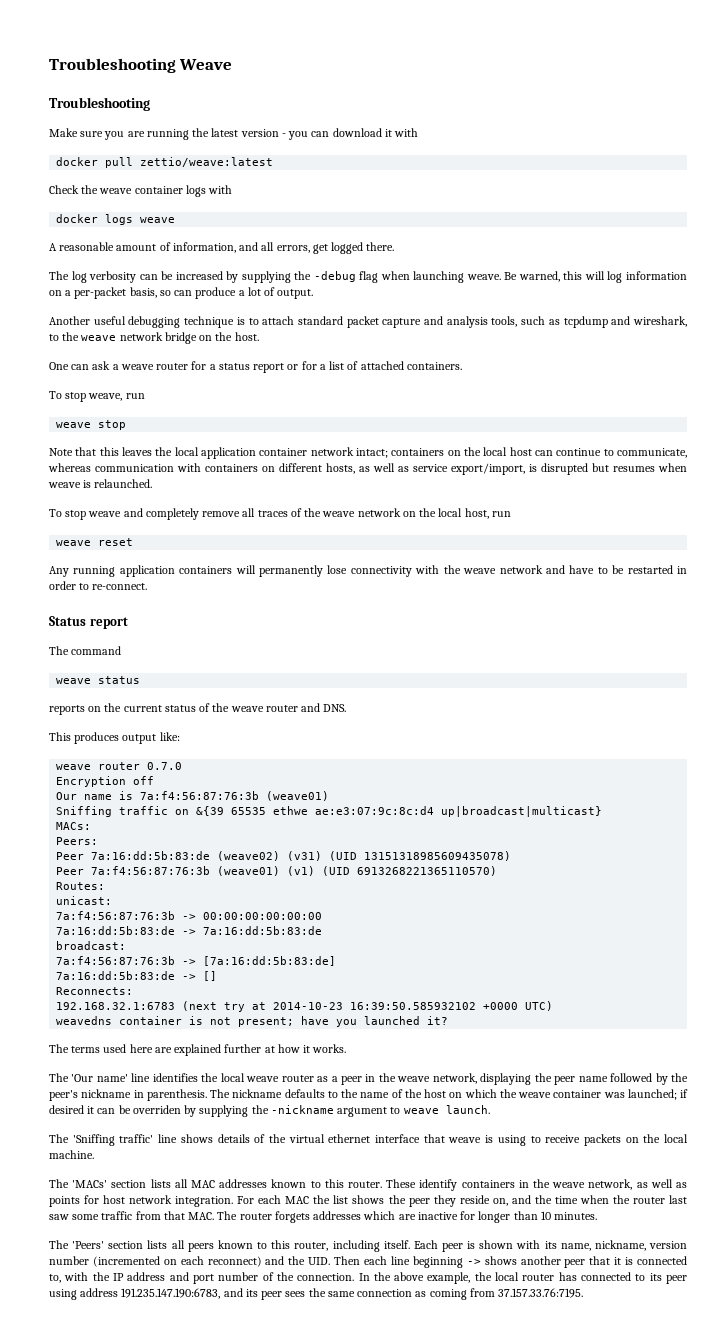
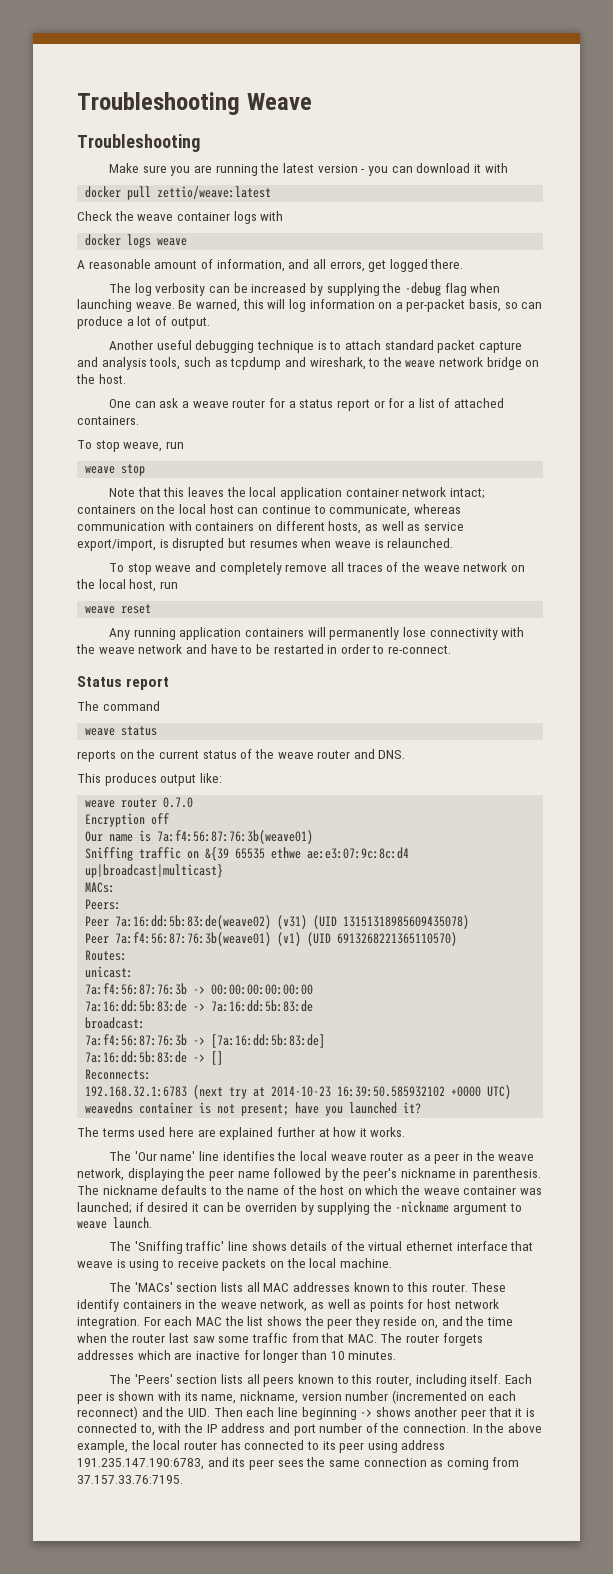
- Our name is 7a:f4:56:87:76:3b (weave01)
+ Our name is 7a:f4:56:87:76:3b(weave01)
- Peer 7a:16:dd:5b:83:de (weave02) (v31) (UID 13151318985609435078)
+ Peer 7a:16:dd:5b:83:de(weave02) (v31) (UID 13151318985609435078)
- Peer 7a:f4:56:87:76:3b (weave01) (v1) (UID 6913268221365110570)
+ Peer 7a:f4:56:87:76:3b(weave01) (v1) (UID 6913268221365110570)

